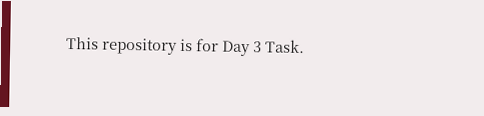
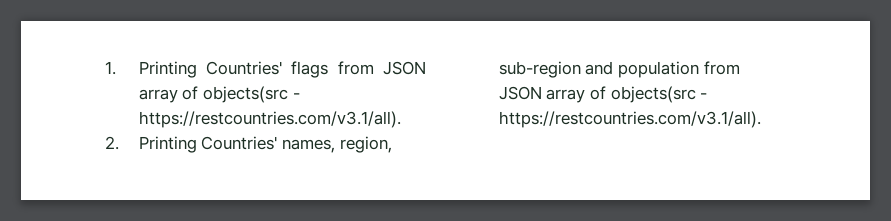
- This repository is for Day 3 Task.
+ 1. Printing Countries' flags from JSON array of objects(src - https://restcountries.com/v3.1/all).
+ 2. Printing Countries' names, region, sub-region and population from JSON array of objects(src - https://restcountries.com/v3.1/all).

